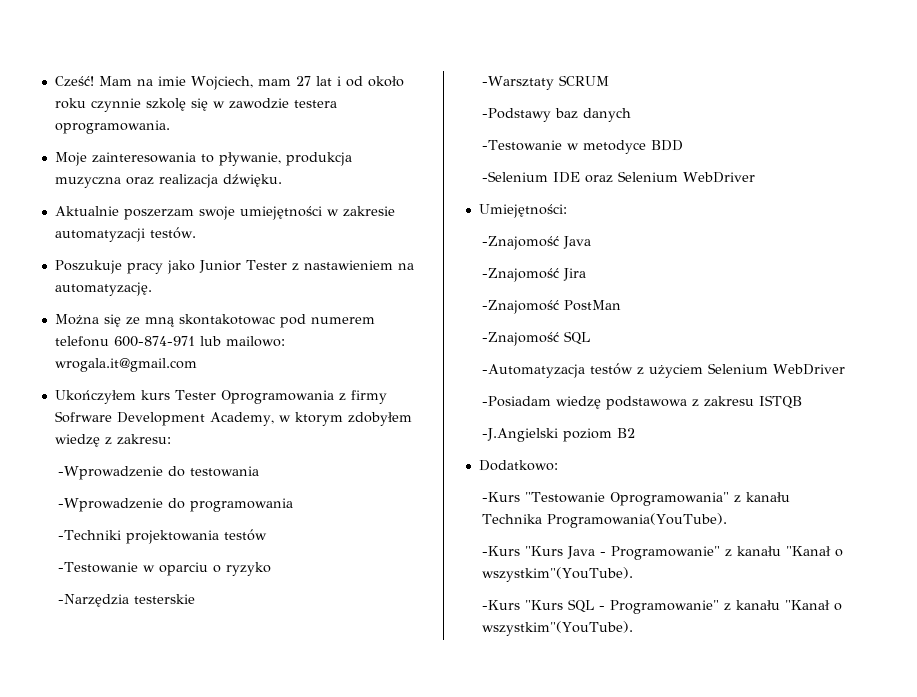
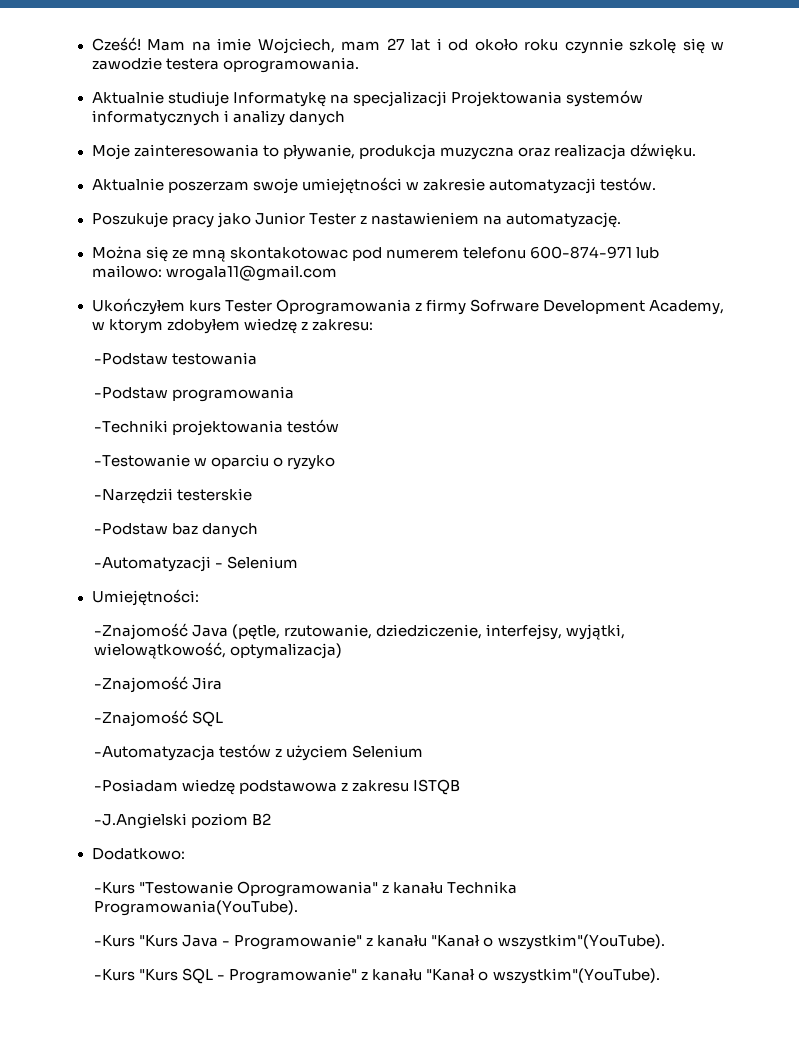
+ Aktualnie studiuje Informatykę na specjalizacji Projektowania systemów informatycznych i analizy danych
- Można się ze mną skontakotowac pod numerem telefonu 600-874-971 lub mailowo: wrogala.it@gmail.com
+ Można się ze mną skontakotowac pod numerem telefonu 600-874-971 lub mailowo: wrogala11@gmail.com
- -Wprowadzenie do testowania
+ -Podstaw testowania
- -Wprowadzenie do programowania
+ -Podstaw programowania
- -Narzędzia testerskie
+ -Narzędzii testerskie
- -Warsztaty SCRUM
- -Podstawy baz danych
+ -Podstaw baz danych
- -Testowanie w metodyce BDD
- -Selenium IDE oraz Selenium WebDriver
+ -Automatyzacji - Selenium
- -Znajomość Java
+ -Znajomość Java (pętle, rzutowanie, dziedziczenie, interfejsy, wyjątki, wielowątkowość, optymalizacja)
- -Znajomość PostMan
- -Automatyzacja testów z użyciem Selenium WebDriver
+ -Automatyzacja testów z użyciem Selenium

